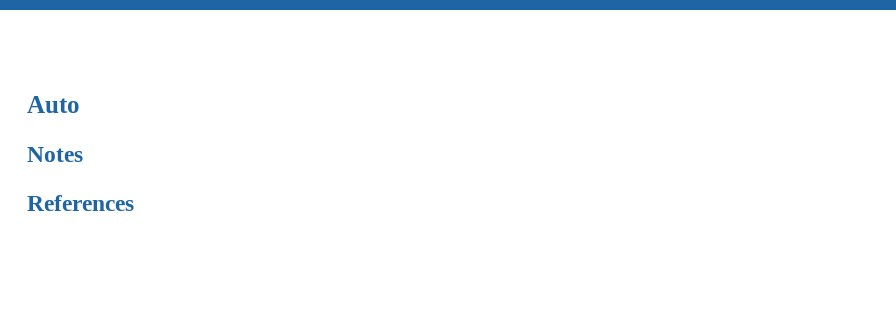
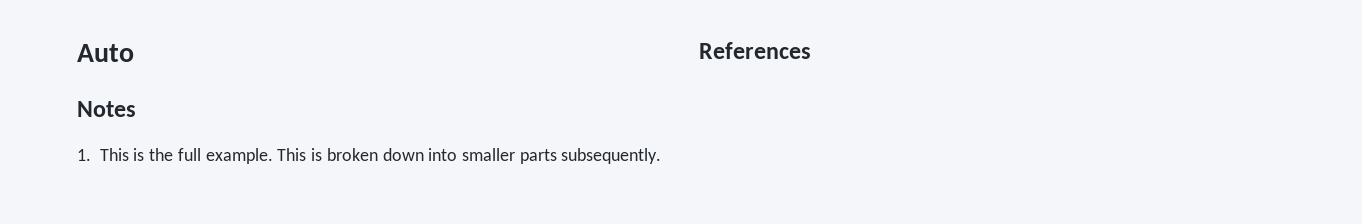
+ 1. This is the full example. This is broken down into smaller parts subsequently.

